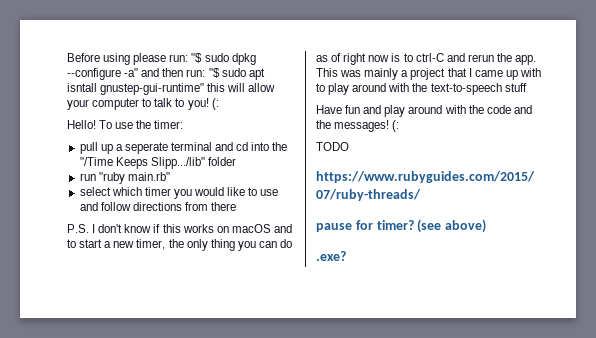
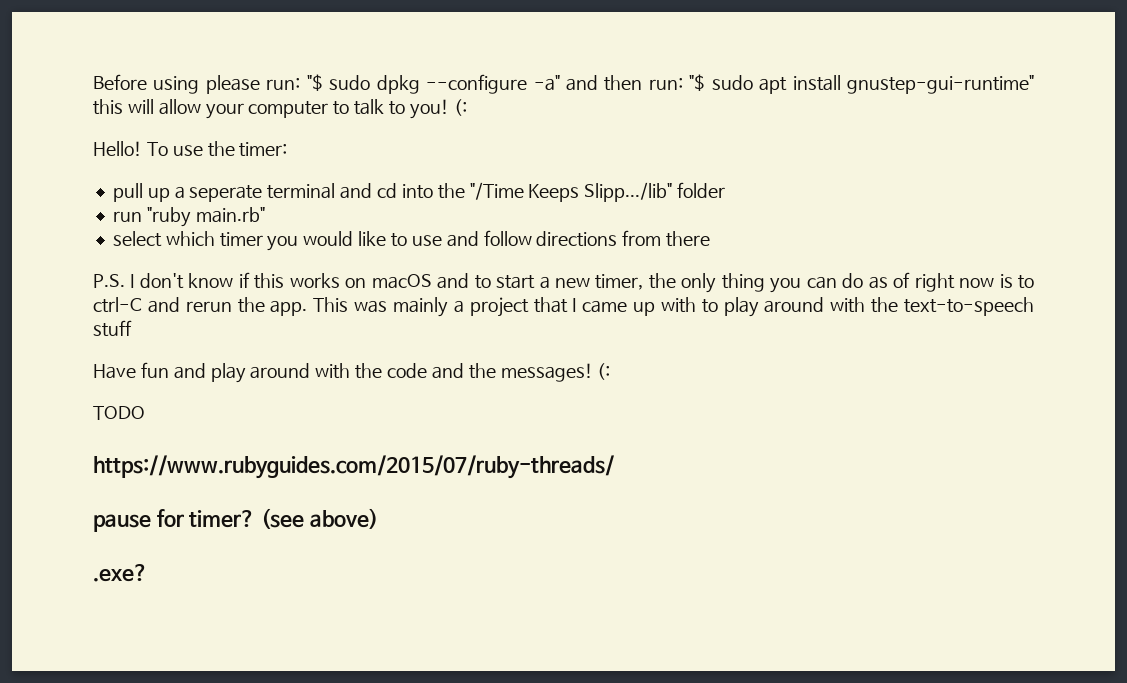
- Before using please run: "$ sudo dpkg --configure -a" and then run: "$ sudo apt isntall gnustep-gui-runtime" this will allow your computer to talk to you!
+ Before using please run: "$ sudo dpkg --configure -a" and then run: "$ sudo apt install gnustep-gui-runtime" this will allow your computer to talk to you!

